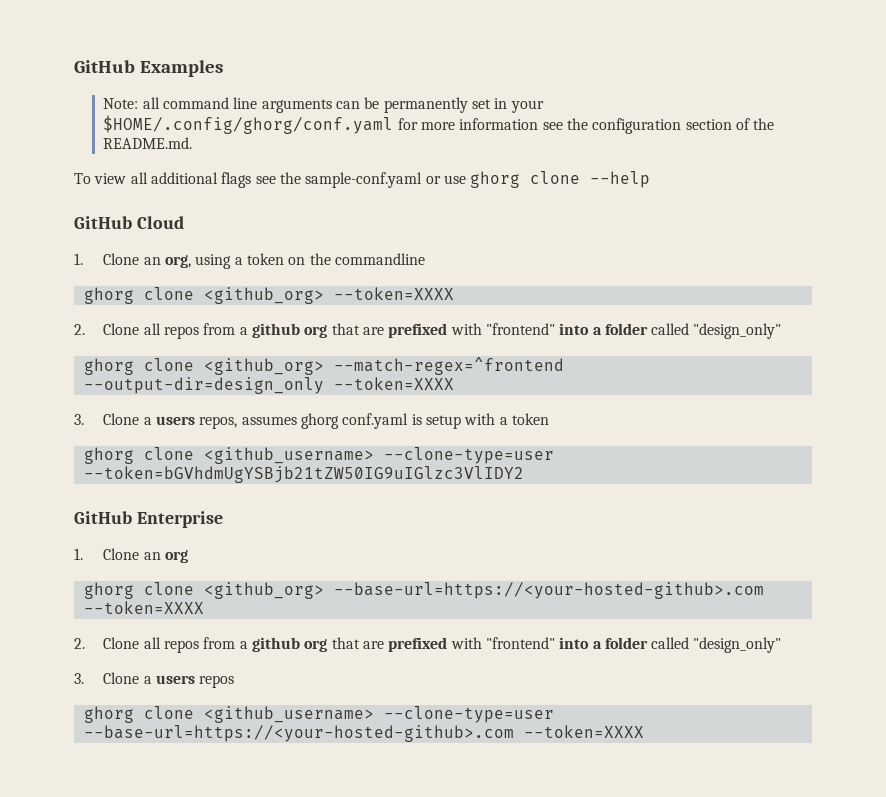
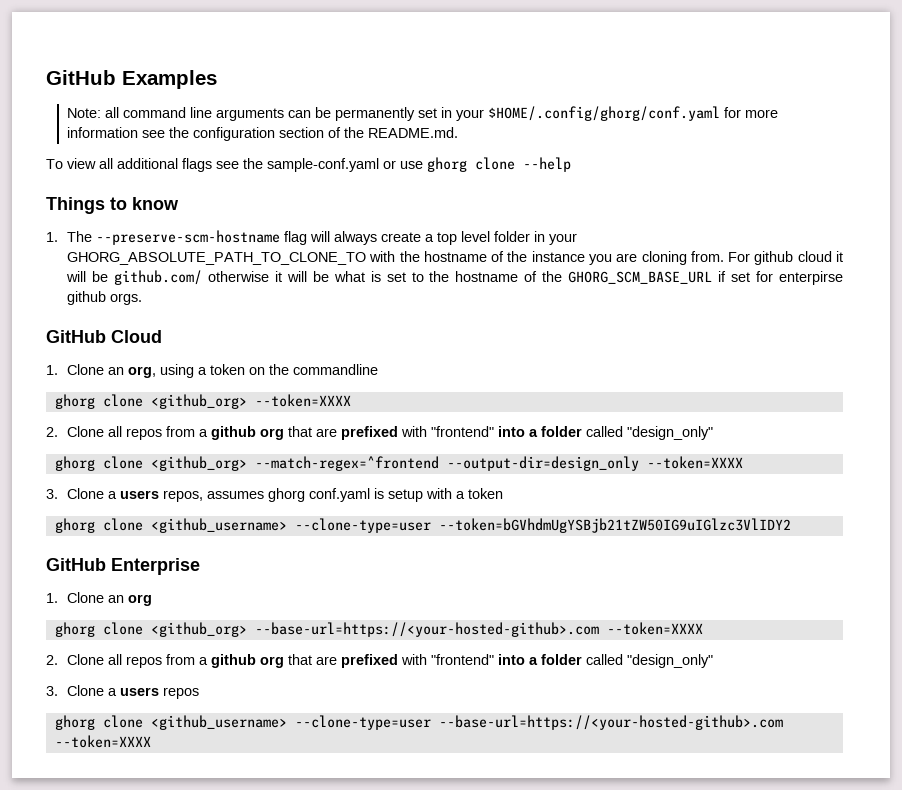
+ Things to know
+ 1. The --preserve-scm-hostname flag will always create a top level folder in your GHORG_ABSOLUTE_PATH_TO_CLONE_TO with the hostname of the instance you are cloning from. For github cloud it will be github.com/ otherwise it will be what is set to the hostname of the GHORG_SCM_BASE_URL if set for enterpirse github orgs.

